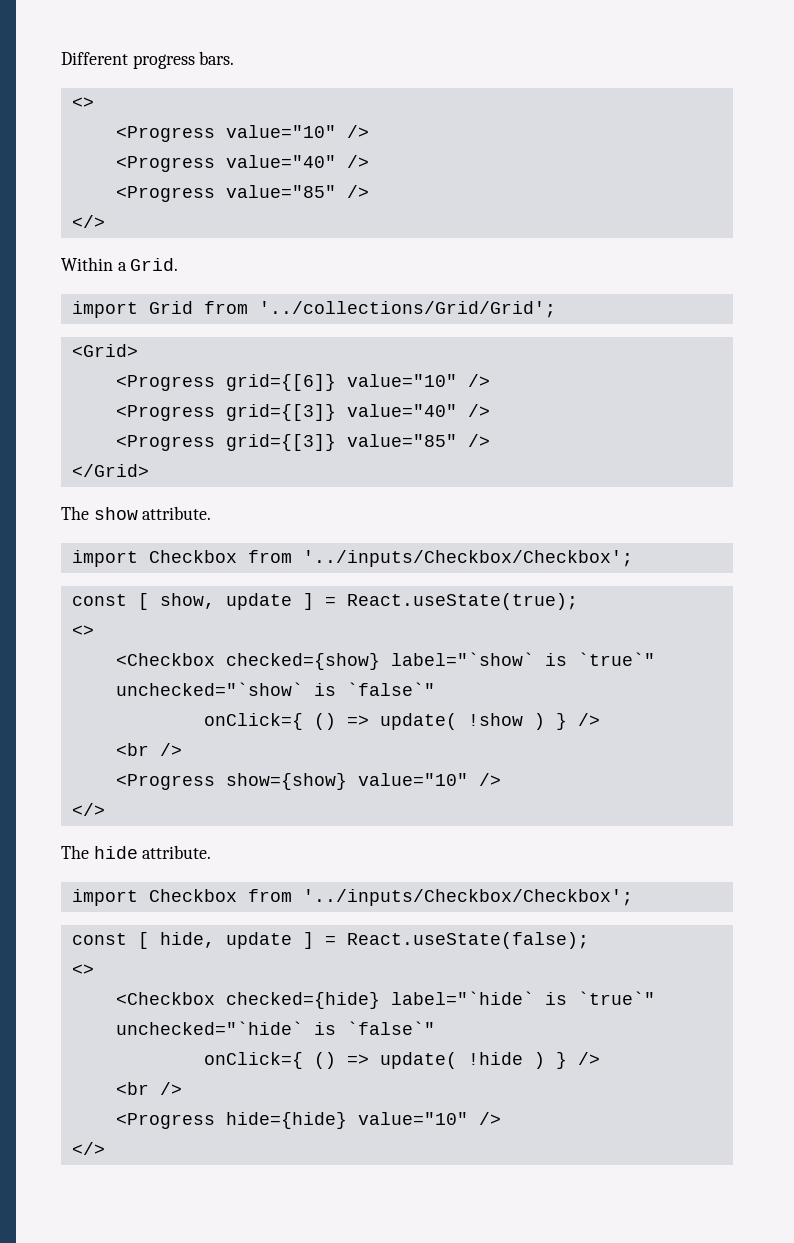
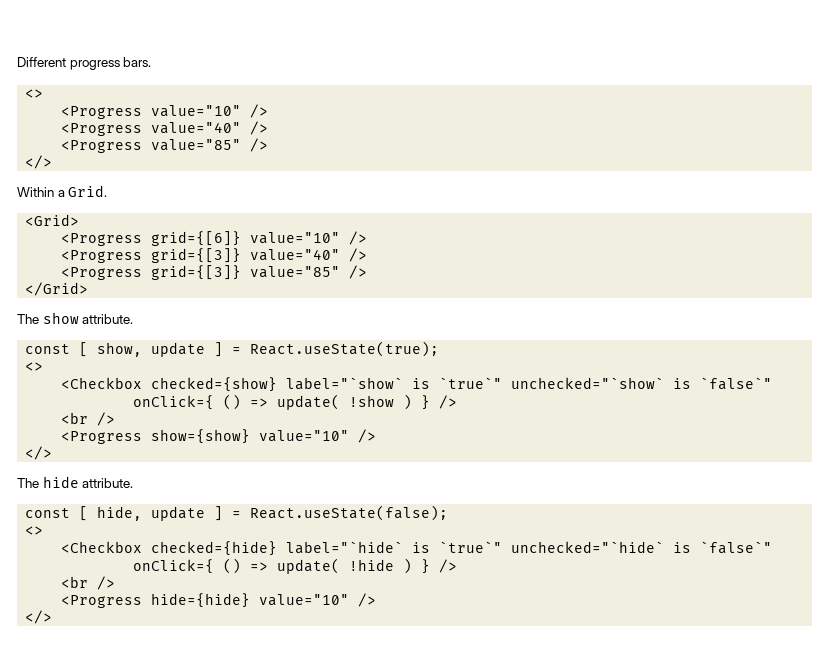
- import Grid from '../collections/Grid/Grid';
  The show attribute.
- import Checkbox from '../inputs/Checkbox/Checkbox';
  The hide attribute.
- import Checkbox from '../inputs/Checkbox/Checkbox';

